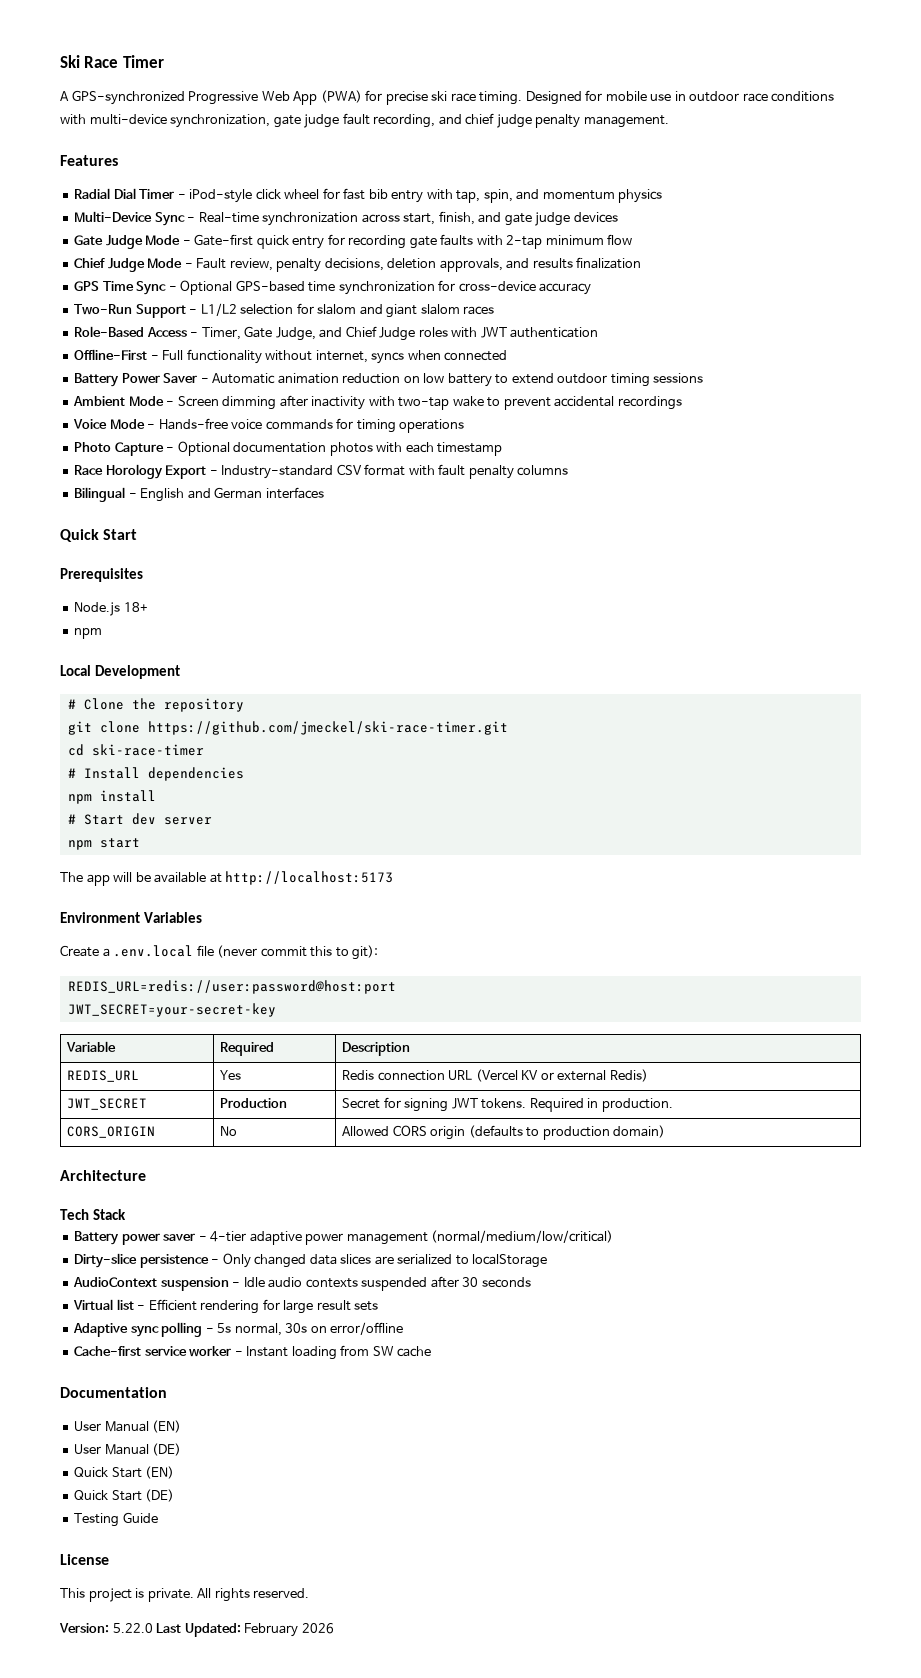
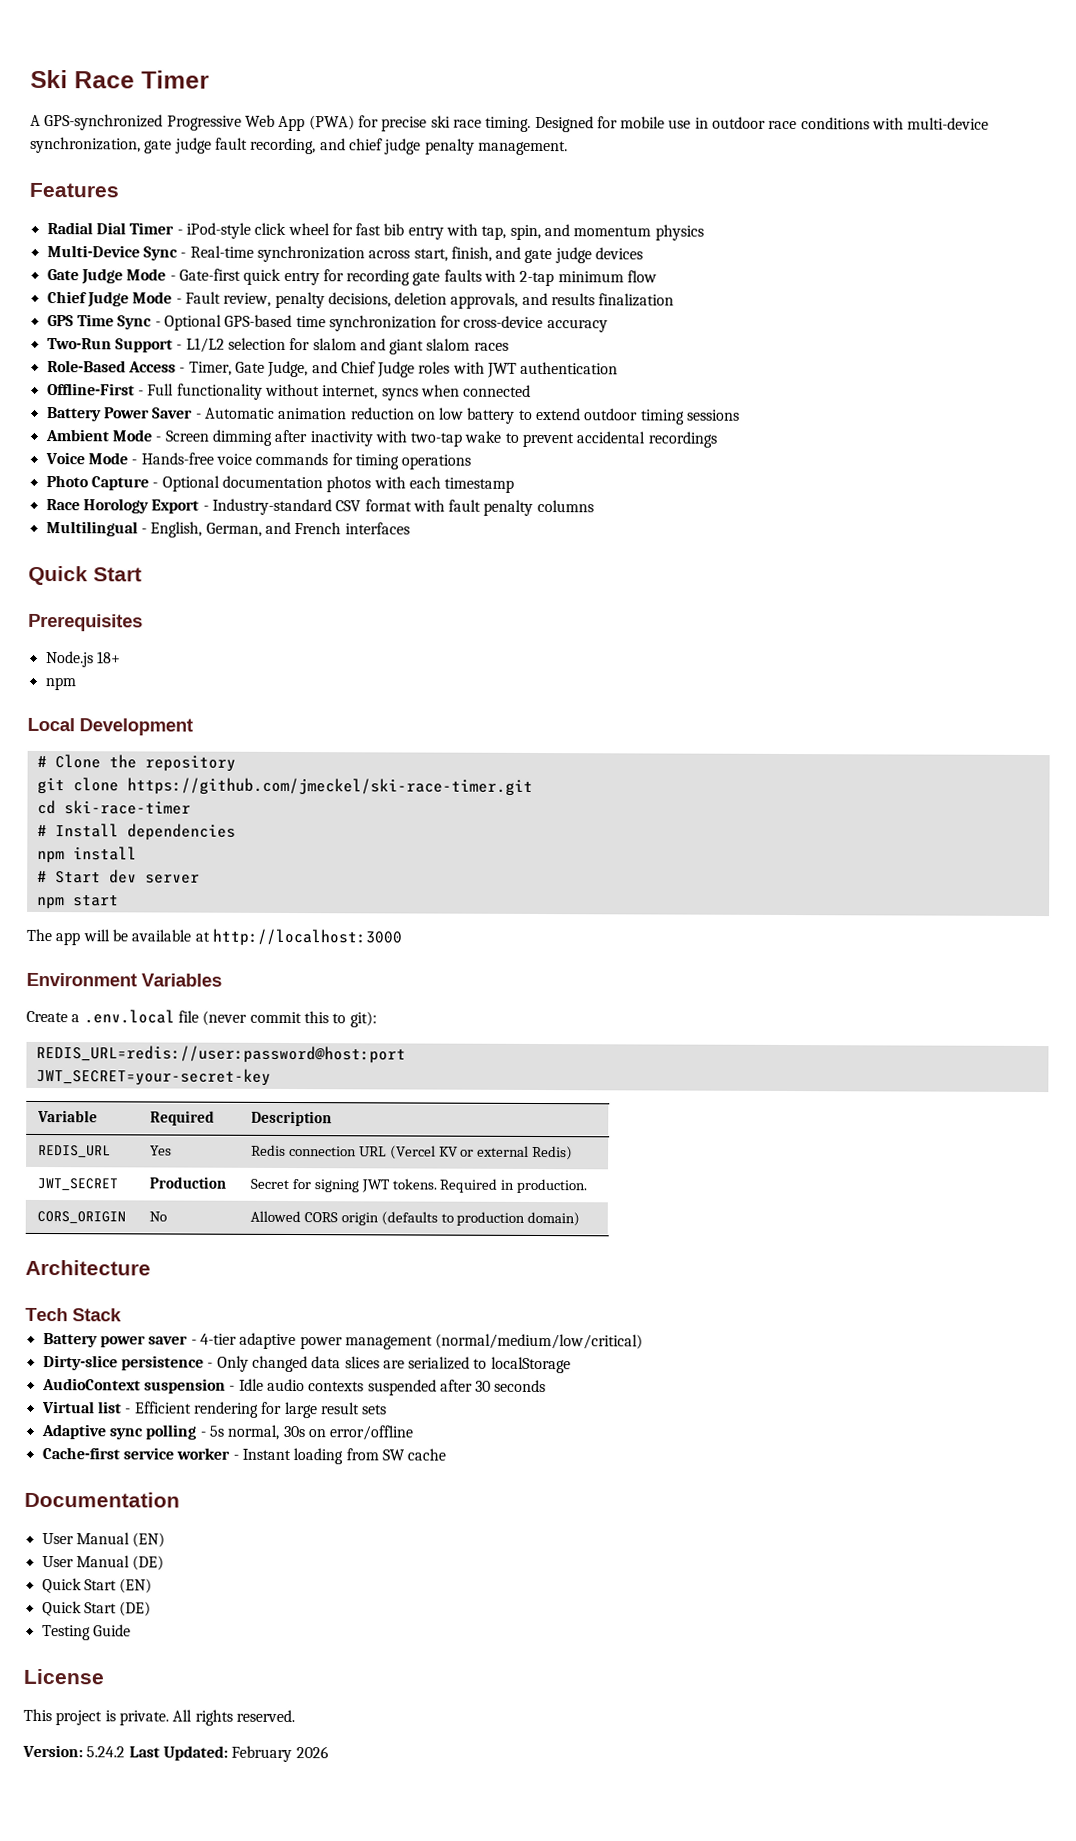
- Bilingual - English and German interfaces
+ Multilingual - English, German, and French interfaces
- The app will be available at http://localhost:5173
+ The app will be available at http://localhost:3000
- Version: 5.22.0 Last Updated: February 2026
+ Version: 5.24.2 Last Updated: February 2026

